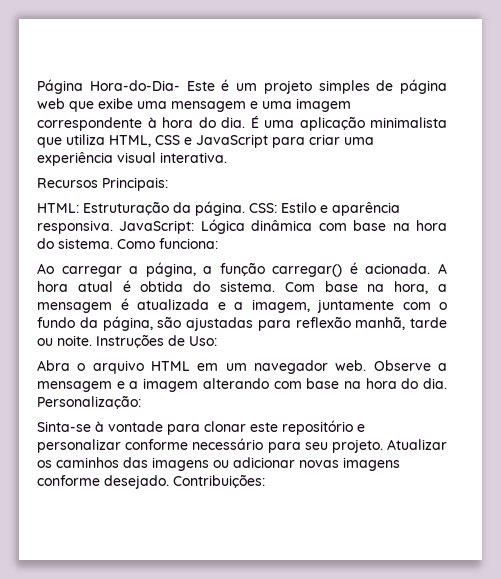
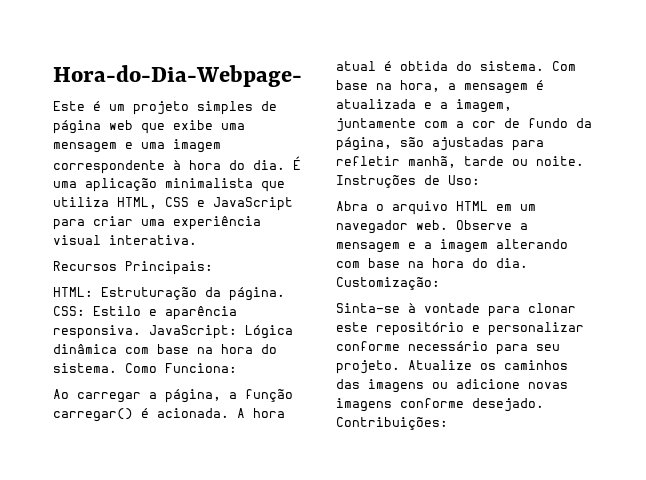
- Página Hora-do-Dia- Este é um projeto simples de página web que exibe uma mensagem e uma imagem correspondente à hora do dia.
+ Hora-do-Dia-Webpage-
+ Este é um projeto simples de página web que exibe uma mensagem e uma imagem correspondente à hora do dia.
- Como funciona:
+ Como Funciona:
- Com base na hora, a mensagem é atualizada e a imagem, juntamente com o fundo da página, são ajustadas para reflexão manhã, tarde ou noite.
+ Com base na hora, a mensagem é atualizada e a imagem, juntamente com a cor de fundo da página, são ajustadas para refletir manhã, tarde ou noite.
- Personalização:
+ Customização:
- Atualizar os caminhos das imagens ou adicionar novas imagens conforme desejado.
+ Atualize os caminhos das imagens ou adicione novas imagens conforme desejado.

